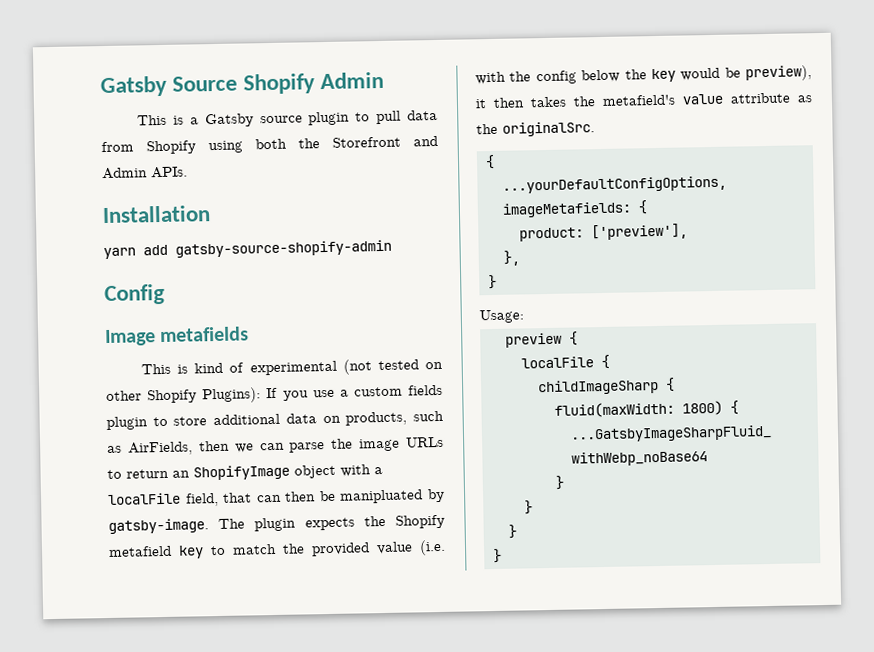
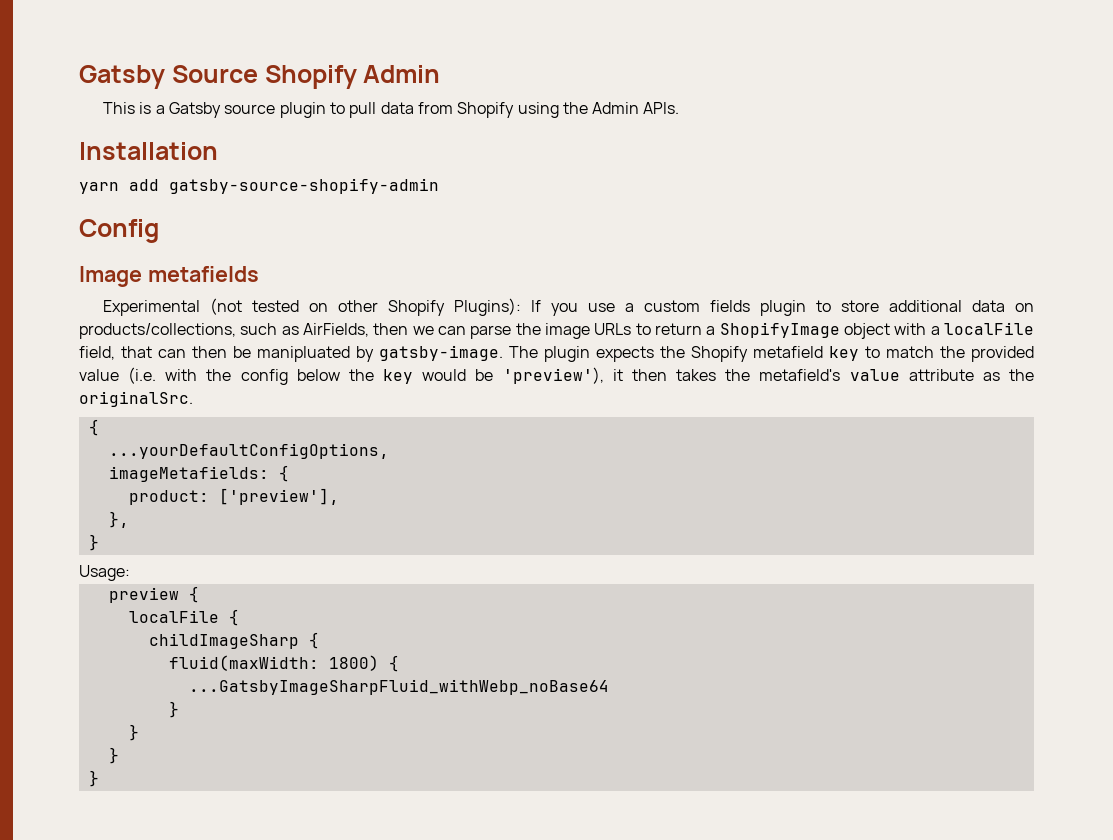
- This is a Gatsby source plugin to pull data from Shopify using both the Storefront and Admin APIs.
+ This is a Gatsby source plugin to pull data from Shopify using the Admin APIs.
- This is kind of experimental (not tested on other Shopify Plugins): If you use a custom fields plugin to store additional data on products, such as AirFields, then we can parse the image URLs to return an ShopifyImage object with a localFile field, that can then be manipluated by gatsby-image.
+ Experimental (not tested on other Shopify Plugins): If you use a custom fields plugin to store additional data on products/collections, such as AirFields, then we can parse the image URLs to return a ShopifyImage object with a localFile field, that can then be manipluated by gatsby-image.
- The plugin expects the Shopify metafield key to match the provided value (i.e. with the config below the key would be preview), it then takes the metafield's value attribute as the originalSrc.
+ The plugin expects the Shopify metafield key to match the provided value (i.e. with the config below the key would be 'preview'), it then takes the metafield's value attribute as the originalSrc.

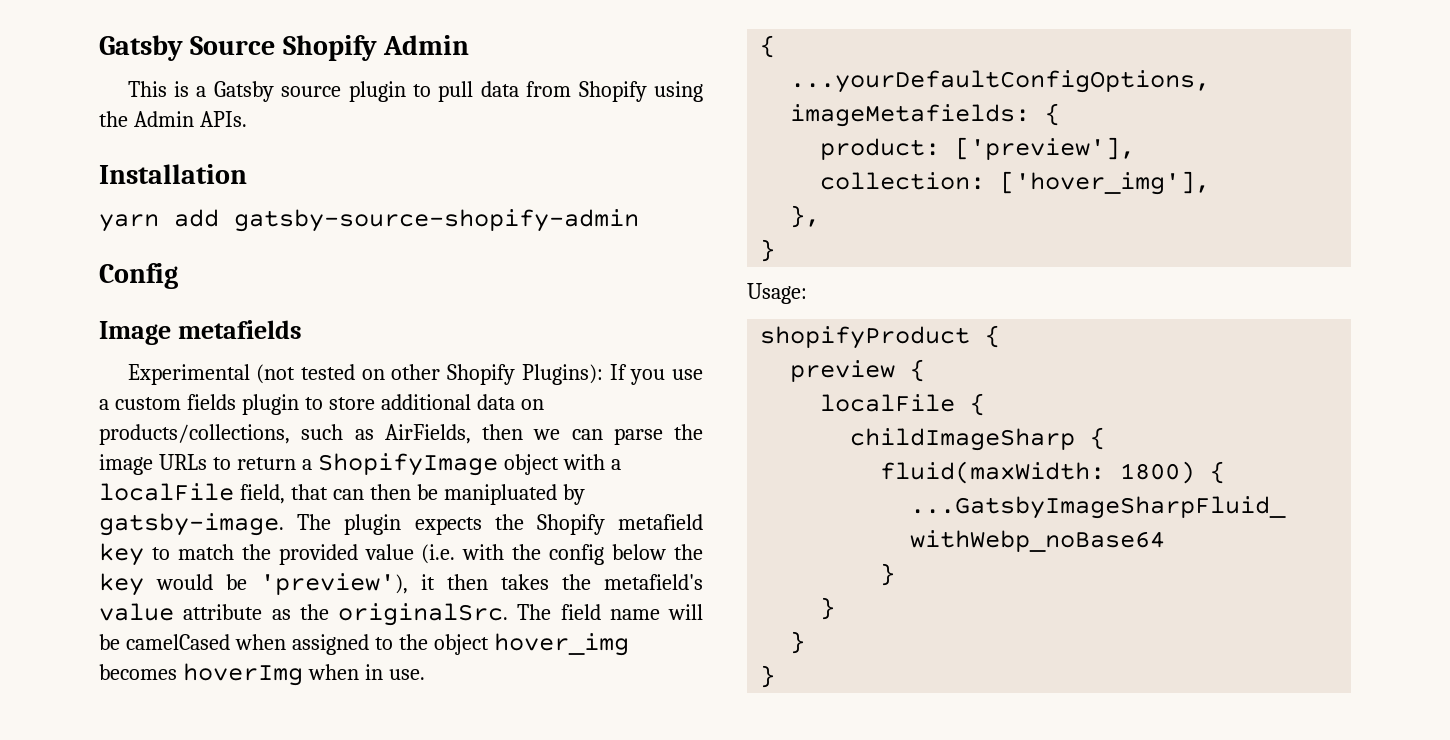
+ The field name will be camelCased when assigned to the object hover_img becomes hoverImg when in use.
+ collection: ['hover_img'],
+ shopifyProduct {

